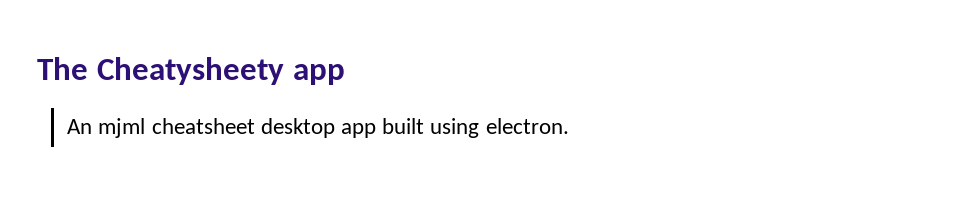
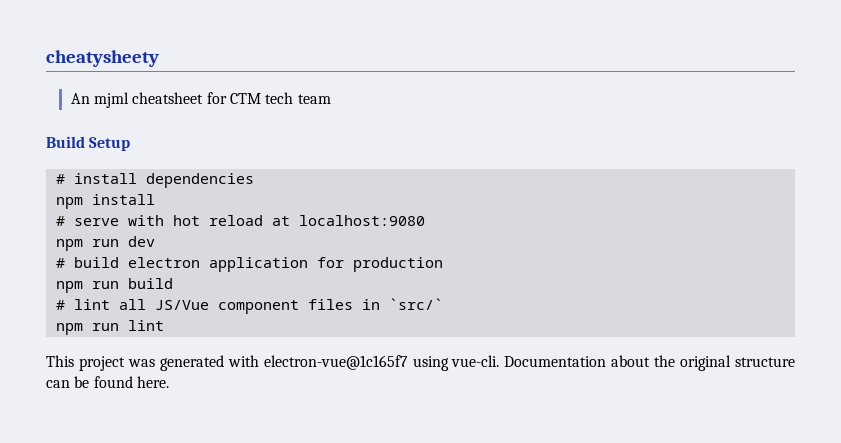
- The Cheatysheety app
+ cheatysheety
- An mjml cheatsheet desktop app built using electron.
+ An mjml cheatsheet for CTM tech team
+ Build Setup
+ # install dependencies
+ npm install
+ # serve with hot reload at localhost:9080
+ npm run dev
+ # build electron application for production
+ npm run build
+ # lint all JS/Vue component files in `src/`
+ npm run lint
+ This project was generated with electron-vue@1c165f7 using vue-cli. Documentation about the original structure can be found here.

